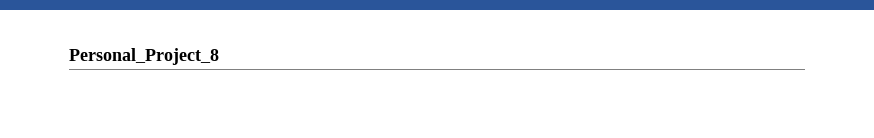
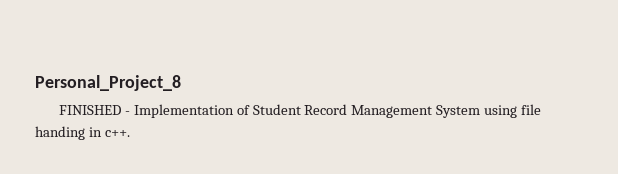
+ FINISHED - Implementation of Student Record Management System using file handing in c++.

